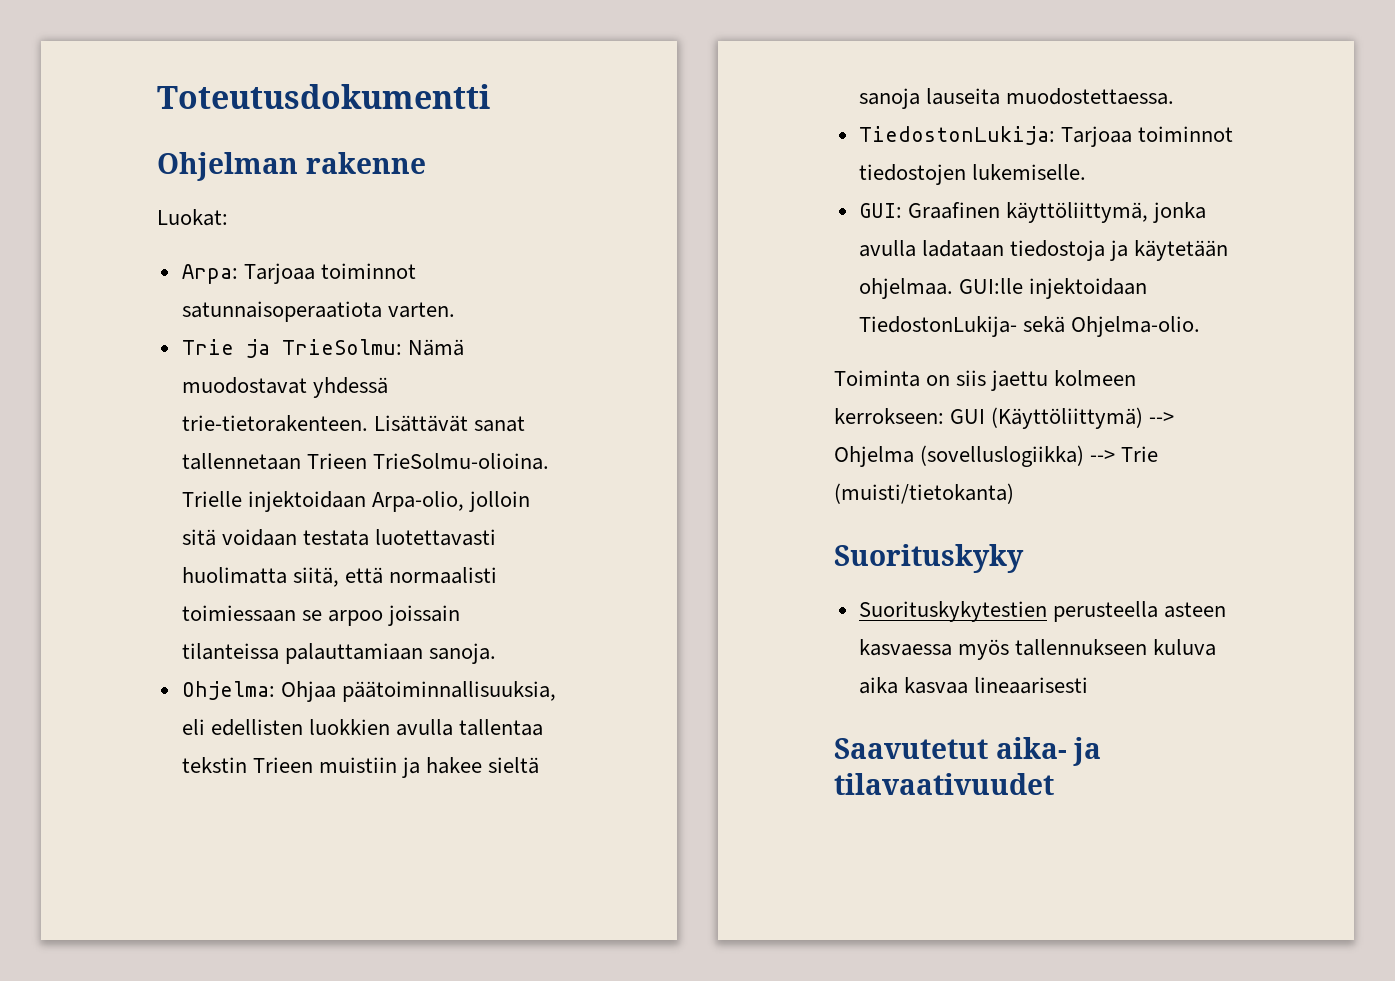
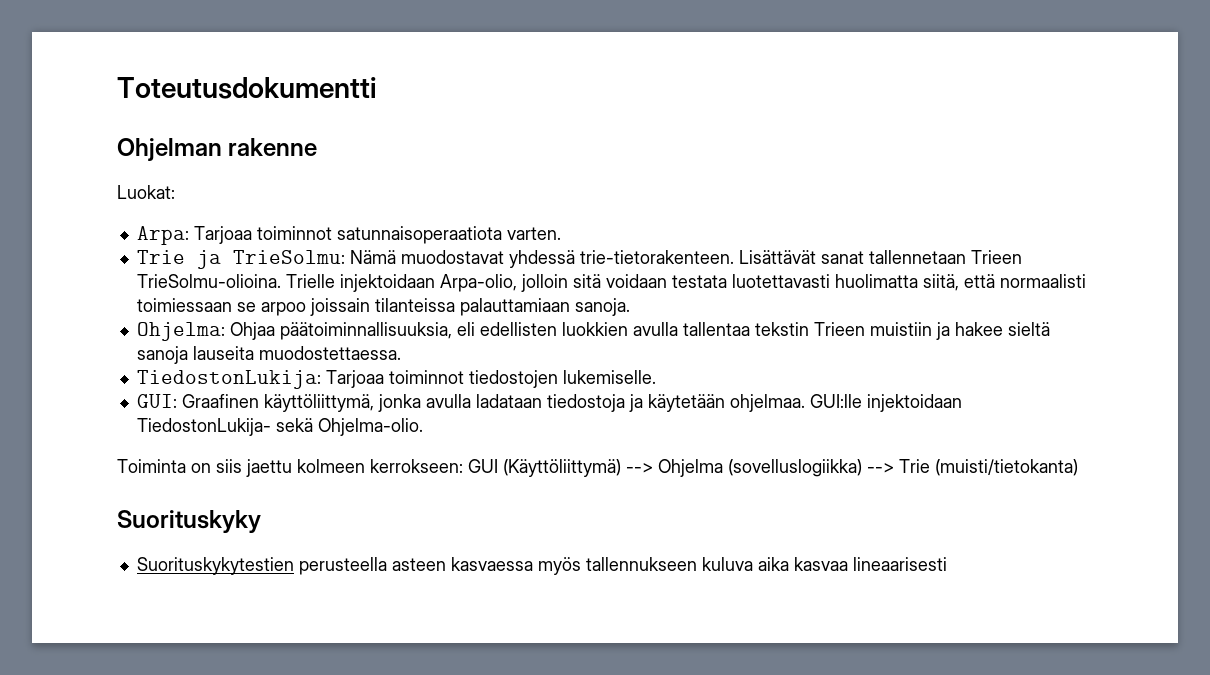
- Saavutetut aika- ja tilavaativuudet

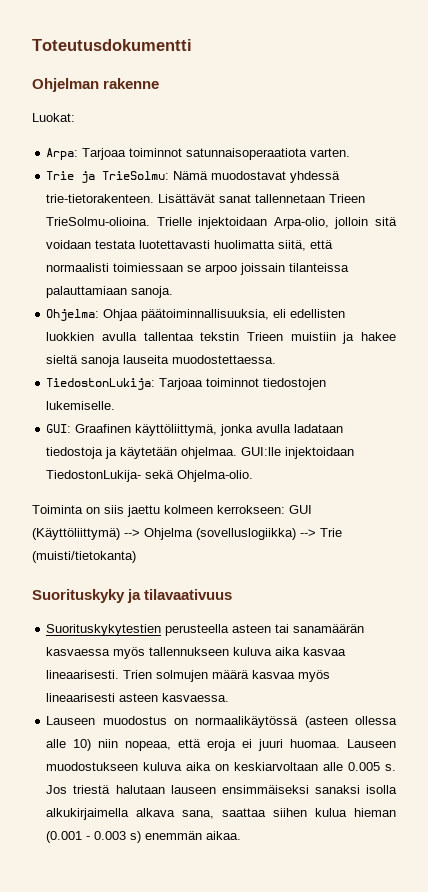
- Suorituskyky
+ Suorituskyky ja tilavaativuus
- Suorituskykytestien perusteella asteen kasvaessa myös tallennukseen kuluva aika kasvaa lineaarisesti
+ Suorituskykytestien perusteella asteen tai sanamäärän kasvaessa myös tallennukseen kuluva aika kasvaa lineaarisesti. Trien solmujen määrä kasvaa myös lineaarisesti asteen kasvaessa.
+ Lauseen muodostus on normaalikäytössä (asteen ollessa alle 10) niin nopeaa, että eroja ei juuri huomaa. Lauseen muodostukseen kuluva aika on keskiarvoltaan alle 0.005 s. Jos triestä halutaan lauseen ensimmäiseksi sanaksi isolla alkukirjaimella alkava sana, saattaa siihen kulua hieman (0.001 - 0.003 s) enemmän aikaa.

